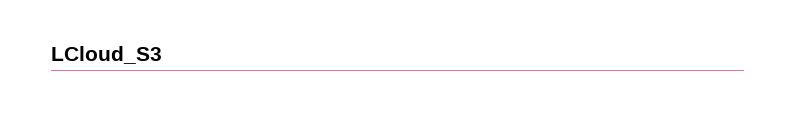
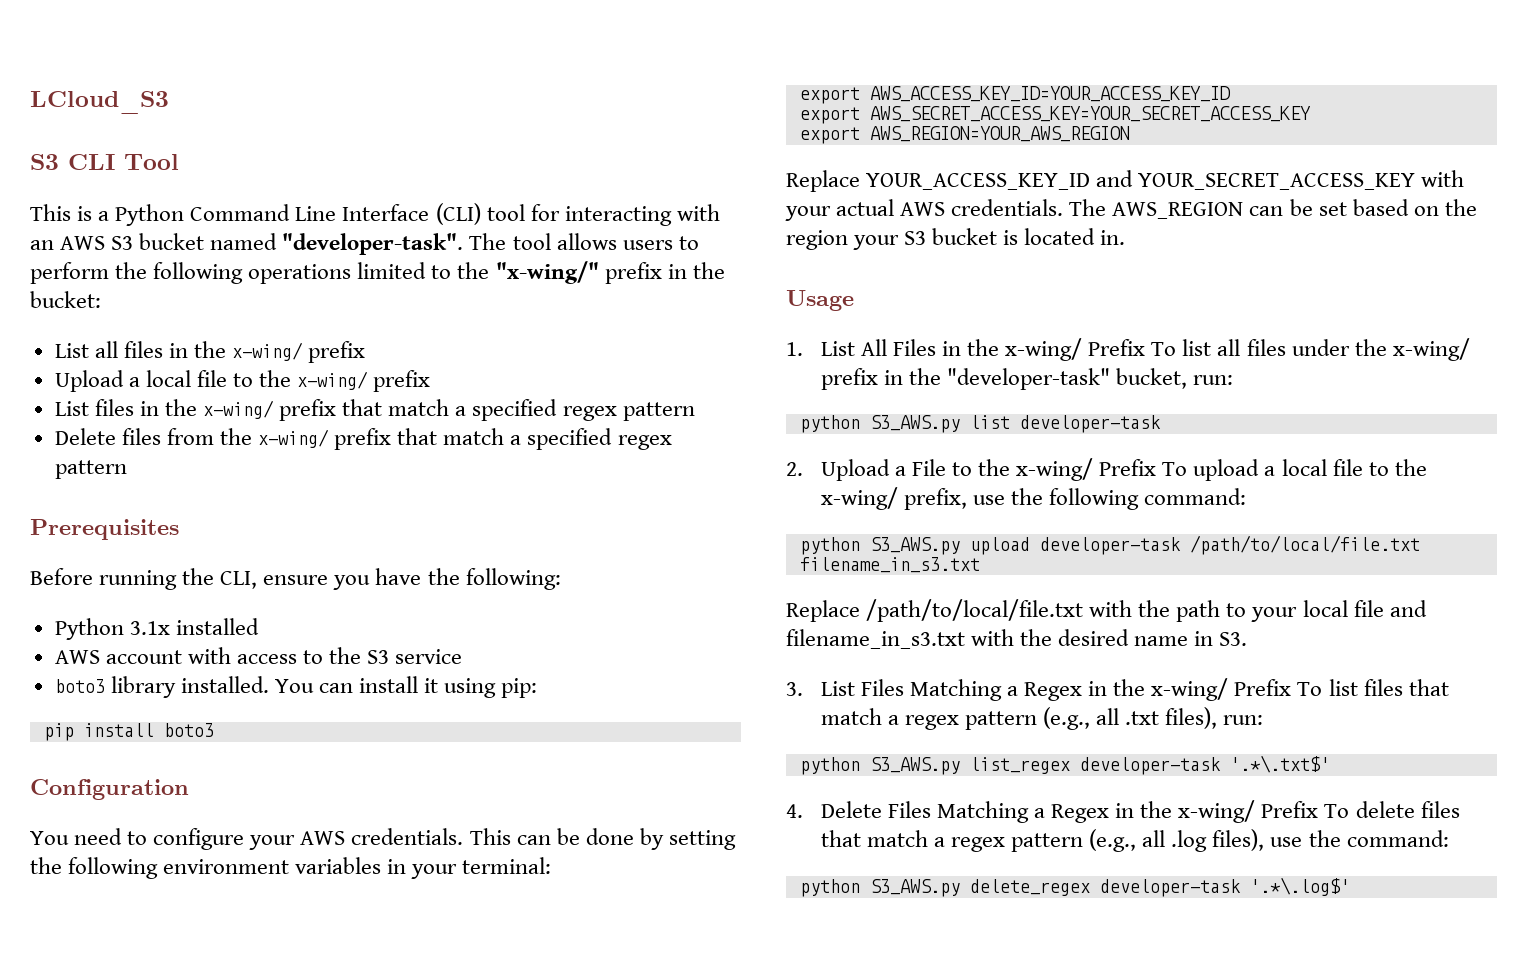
+ S3 CLI Tool
+ This is a Python Command Line Interface (CLI) tool for interacting with an AWS S3 bucket named "developer-task". The tool allows users to perform the following operations limited to the "x-wing/" prefix in the bucket:
+ List all files in the x-wing/ prefix
+ Upload a local file to the x-wing/ prefix
+ List files in the x-wing/ prefix that match a specified regex pattern
+ Delete files from the x-wing/ prefix that match a specified regex pattern
+ Prerequisites
+ Before running the CLI, ensure you have the following:
+ Python 3.1x installed
+ AWS account with access to the S3 service
+ boto3 library installed. You can install it using pip:
+ pip install boto3
+ Configuration
+ You need to configure your AWS credentials. This can be done by setting the following environment variables in your terminal:
+ export AWS_ACCESS_KEY_ID=YOUR_ACCESS_KEY_ID
+ export AWS_SECRET_ACCESS_KEY=YOUR_SECRET_ACCESS_KEY
+ export AWS_REGION=YOUR_AWS_REGION
+ Replace YOUR_ACCESS_KEY_ID and YOUR_SECRET_ACCESS_KEY with your actual AWS credentials. The AWS_REGION can be set based on the region your S3 bucket is located in.
+ Usage
+ 1. List All Files in the x-wing/ Prefix To list all files under the x-wing/ prefix in the "developer-task" bucket, run:
+ python S3_AWS.py list developer-task
+ 2. Upload a File to the x-wing/ Prefix To upload a local file to the x-wing/ prefix, use the following command:
+ python S3_AWS.py upload developer-task /path/to/local/file.txt filename_in_s3.txt
+ Replace /path/to/local/file.txt with the path to your local file and filename_in_s3.txt with the desired name in S3.
+ 3. List Files Matching a Regex in the x-wing/ Prefix To list files that match a regex pattern (e.g., all .txt files), run:
+ python S3_AWS.py list_regex developer-task '.*\.txt$'
+ 4. Delete Files Matching a Regex in the x-wing/ Prefix To delete files that match a regex pattern (e.g., all .log files), use the command:
+ python S3_AWS.py delete_regex developer-task '.*\.log$'

